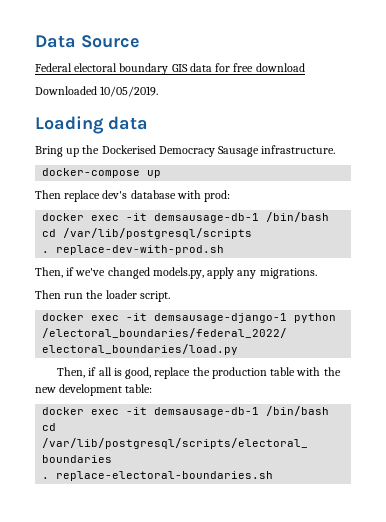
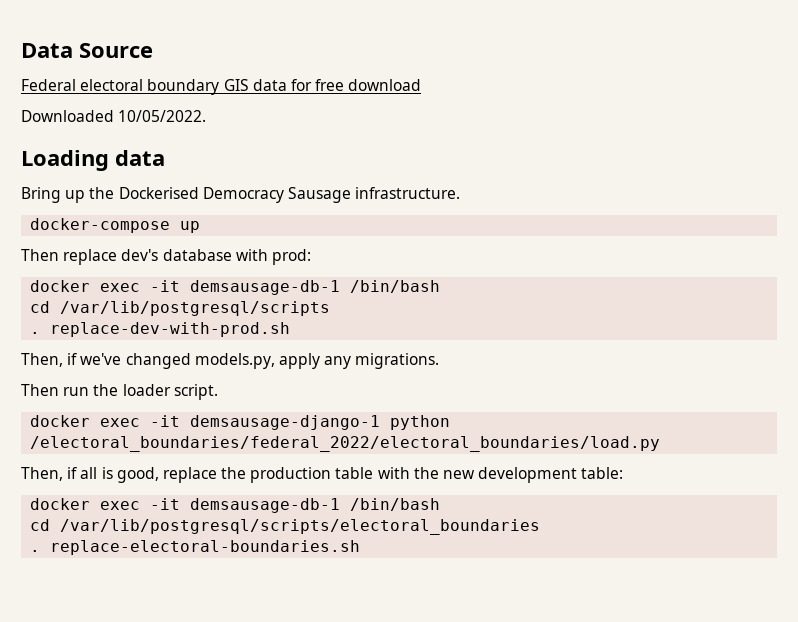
- Downloaded 10/05/2019.
+ Downloaded 10/05/2022.

